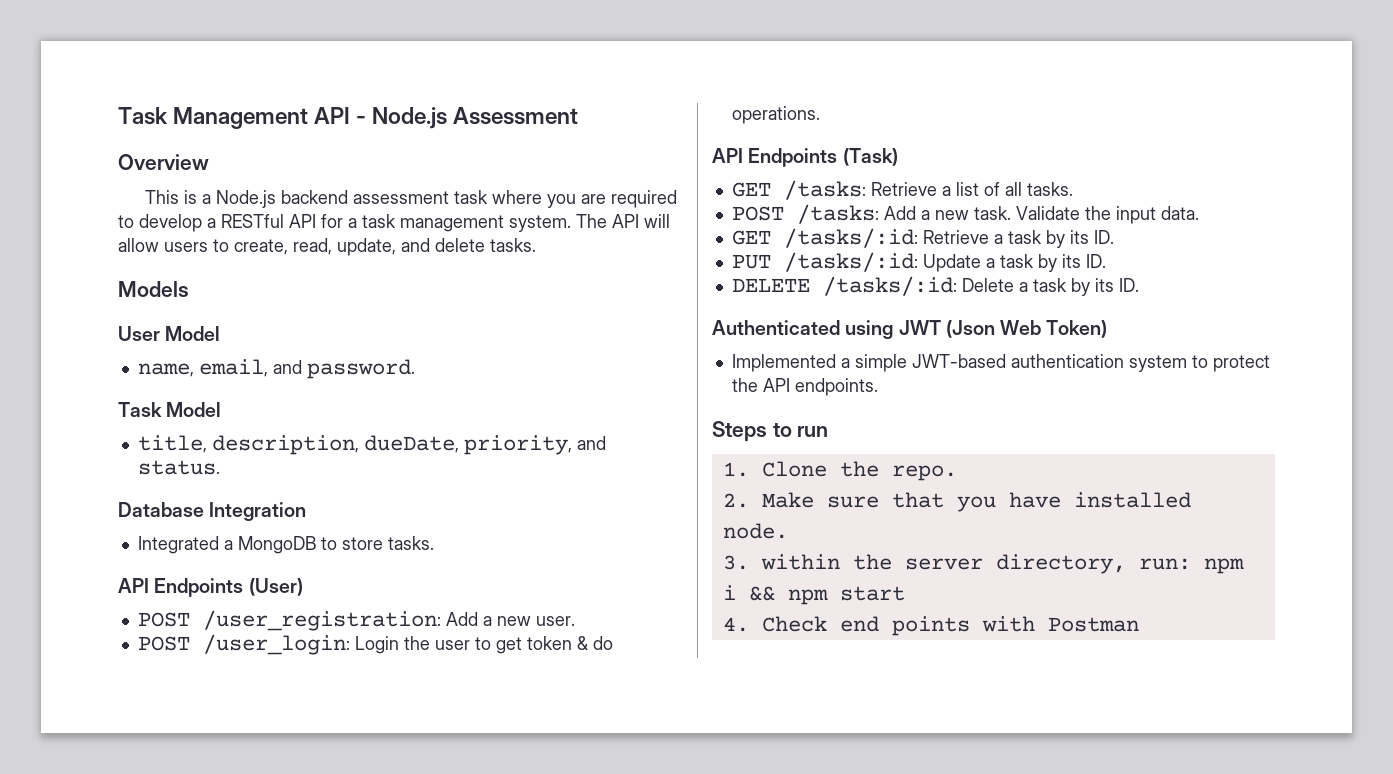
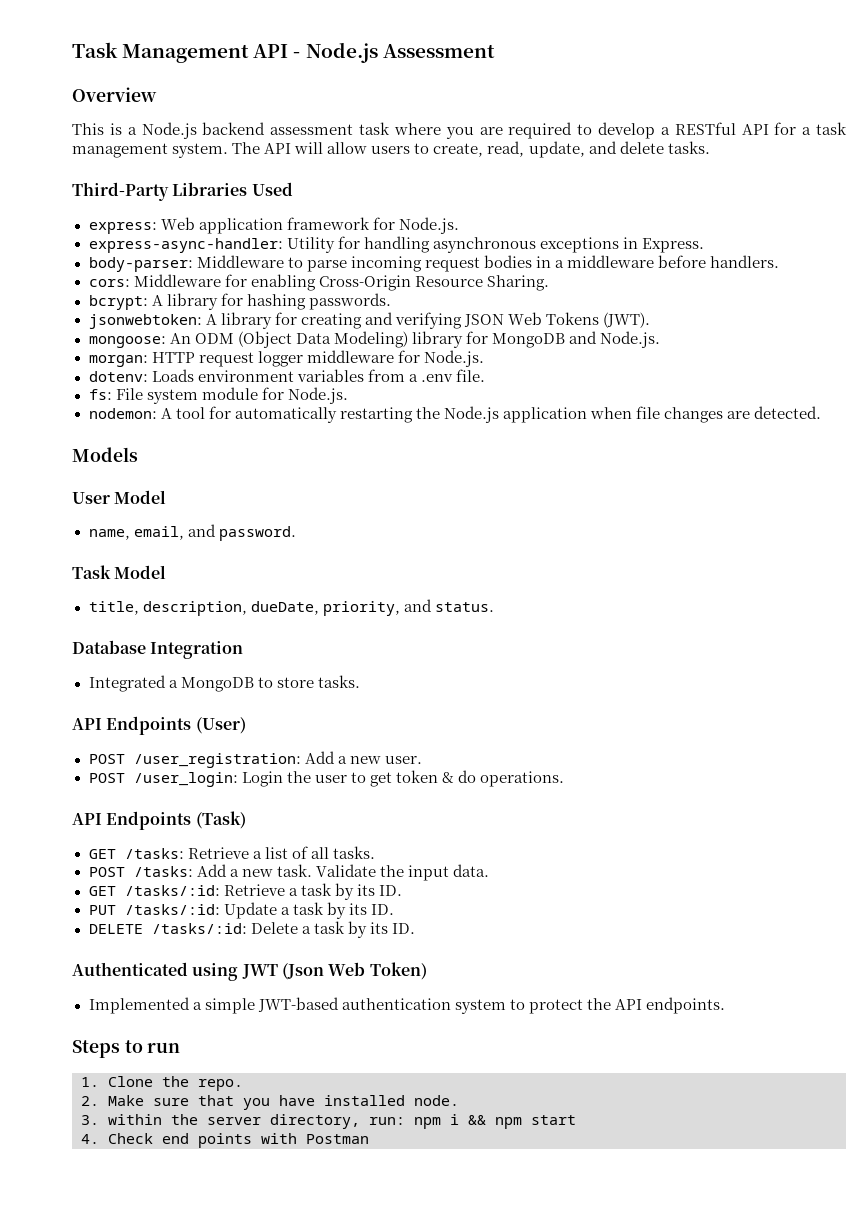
+ Third-Party Libraries Used
+ express: Web application framework for Node.js.
+ express-async-handler: Utility for handling asynchronous exceptions in Express.
+ body-parser: Middleware to parse incoming request bodies in a middleware before handlers.
+ cors: Middleware for enabling Cross-Origin Resource Sharing.
+ bcrypt: A library for hashing passwords.
+ jsonwebtoken: A library for creating and verifying JSON Web Tokens (JWT).
+ mongoose: An ODM (Object Data Modeling) library for MongoDB and Node.js.
+ morgan: HTTP request logger middleware for Node.js.
+ dotenv: Loads environment variables from a .env file.
+ fs: File system module for Node.js.
+ nodemon: A tool for automatically restarting the Node.js application when file changes are detected.

